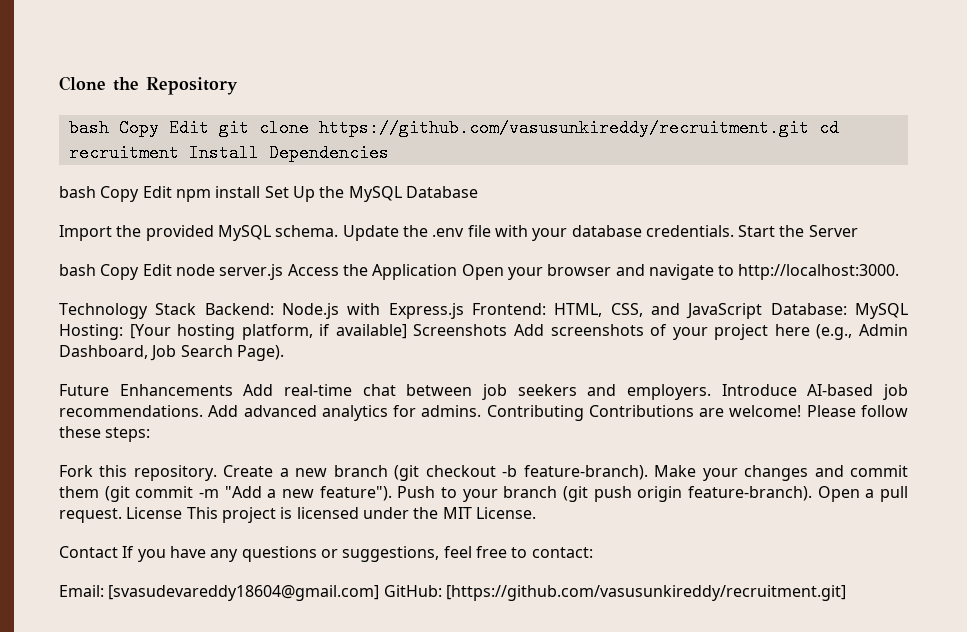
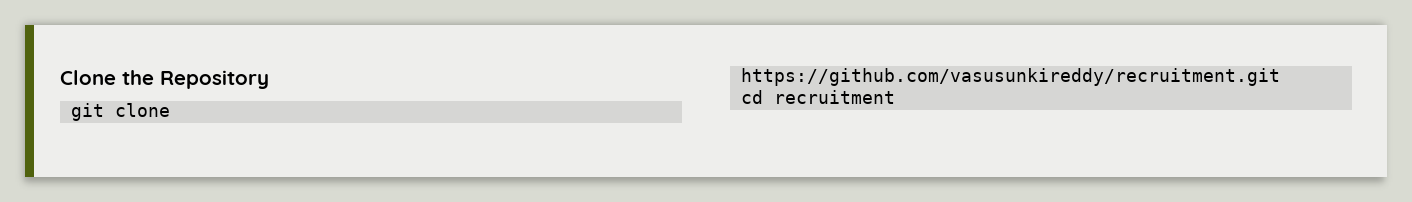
- bash Copy Edit git clone https://github.com/vasusunkireddy/recruitment.git cd recruitment Install Dependencies
- bash Copy Edit npm install Set Up the MySQL Database
- Import the provided MySQL schema. Update the .env file with your database credentials. Start the Server
- bash Copy Edit node server.js Access the Application Open your browser and navigate to http://localhost:3000.
- Technology Stack Backend: Node.js with Express.js Frontend: HTML, CSS, and JavaScript Database: MySQL Hosting: [Your hosting platform, if available] Screenshots Add screenshots of your project here (e.g., Admin Dashboard, Job Search Page).
- Future Enhancements Add real-time chat between job seekers and employers. Introduce AI-based job recommendations. Add advanced analytics for admins. Contributing Contributions are welcome! Please follow these steps:
- Fork this repository. Create a new branch (git checkout -b feature-branch). Make your changes and commit them (git commit -m "Add a new feature"). Push to your branch (git push origin feature-branch). Open a pull request. License This project is licensed under the MIT License.
- Contact If you have any questions or suggestions, feel free to contact:
- Email: [svasudevareddy18604@gmail.com] GitHub: [https://github.com/vasusunkireddy/recruitment.git]
+ git clone https://github.com/vasusunkireddy/recruitment.git
+ cd recruitment

